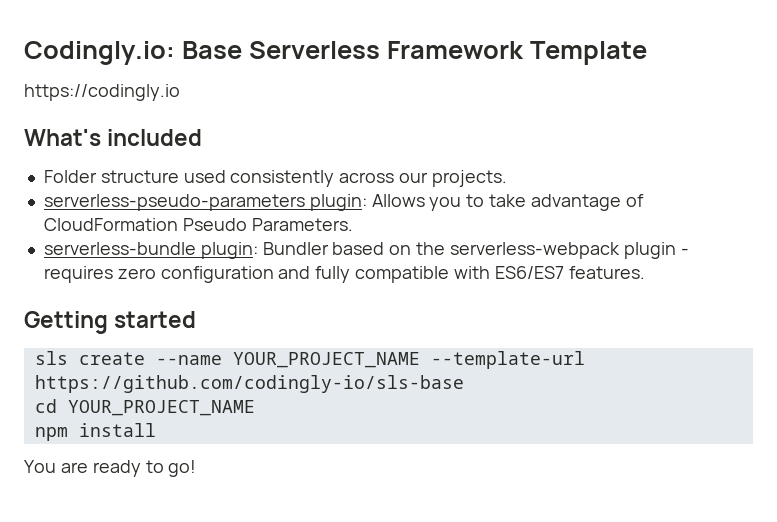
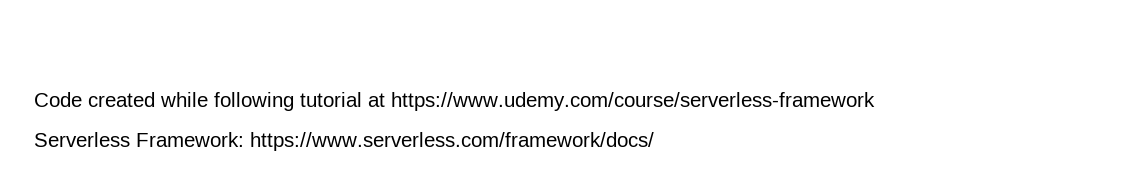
- Codingly.io: Base Serverless Framework Template
- https://codingly.io
- What's included
- Folder structure used consistently across our projects.
- serverless-pseudo-parameters plugin: Allows you to take advantage of CloudFormation Pseudo Parameters.
- serverless-bundle plugin: Bundler based on the serverless-webpack plugin - requires zero configuration and fully compatible with ES6/ES7 features.
- Getting started
- sls create --name YOUR_PROJECT_NAME --template-url https://github.com/codingly-io/sls-base
- cd YOUR_PROJECT_NAME
- npm install
- You are ready to go!
+ Code created while following tutorial at https://www.udemy.com/course/serverless-framework
+ Serverless Framework: https://www.serverless.com/framework/docs/

